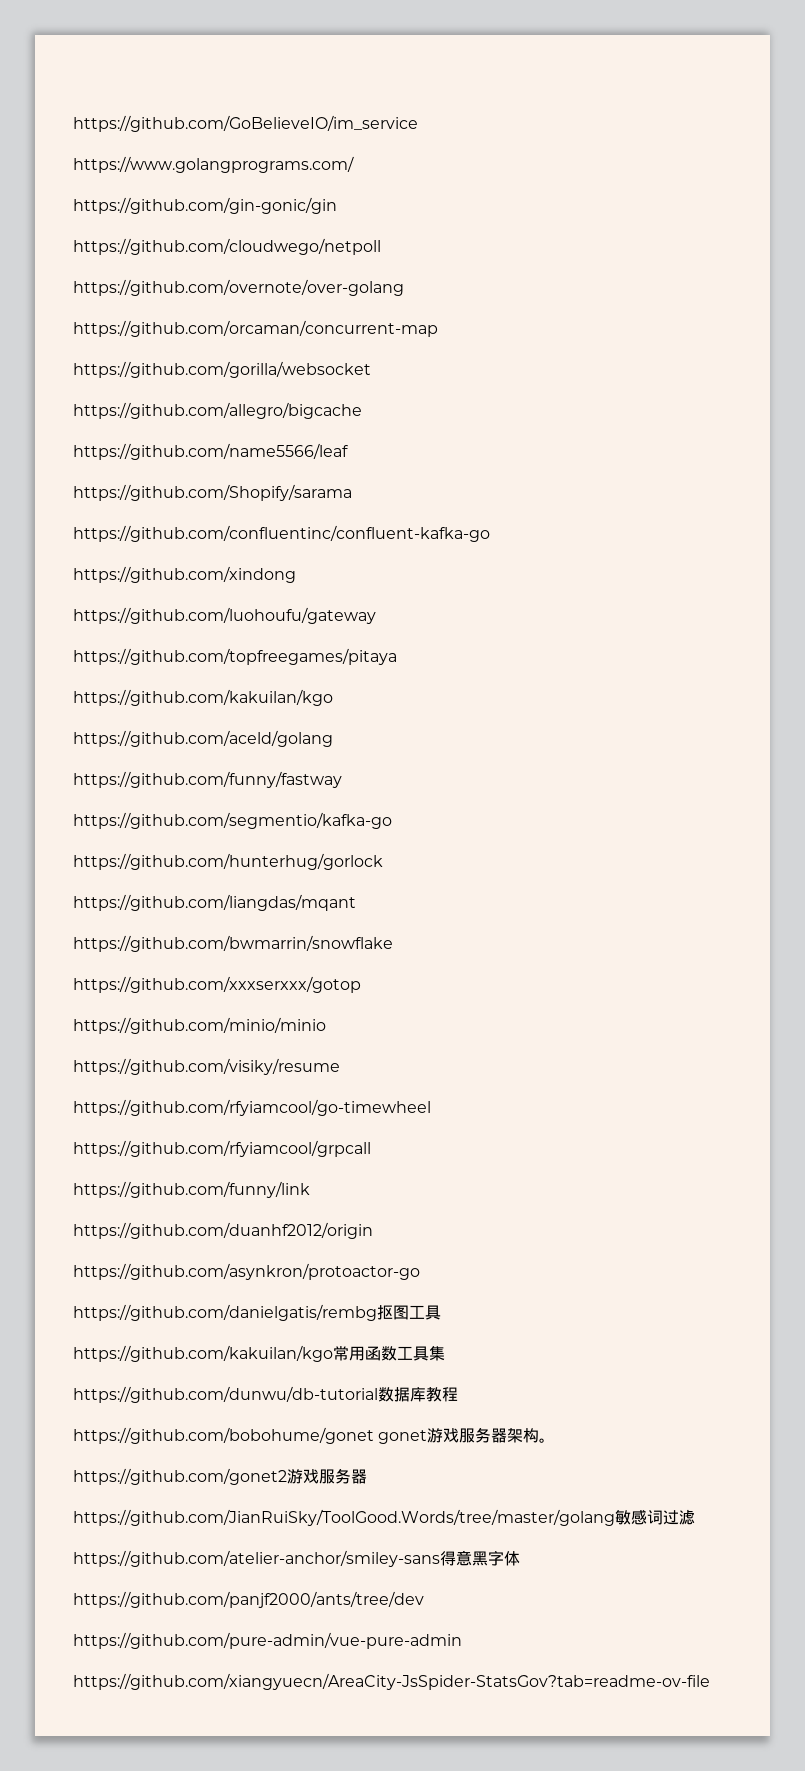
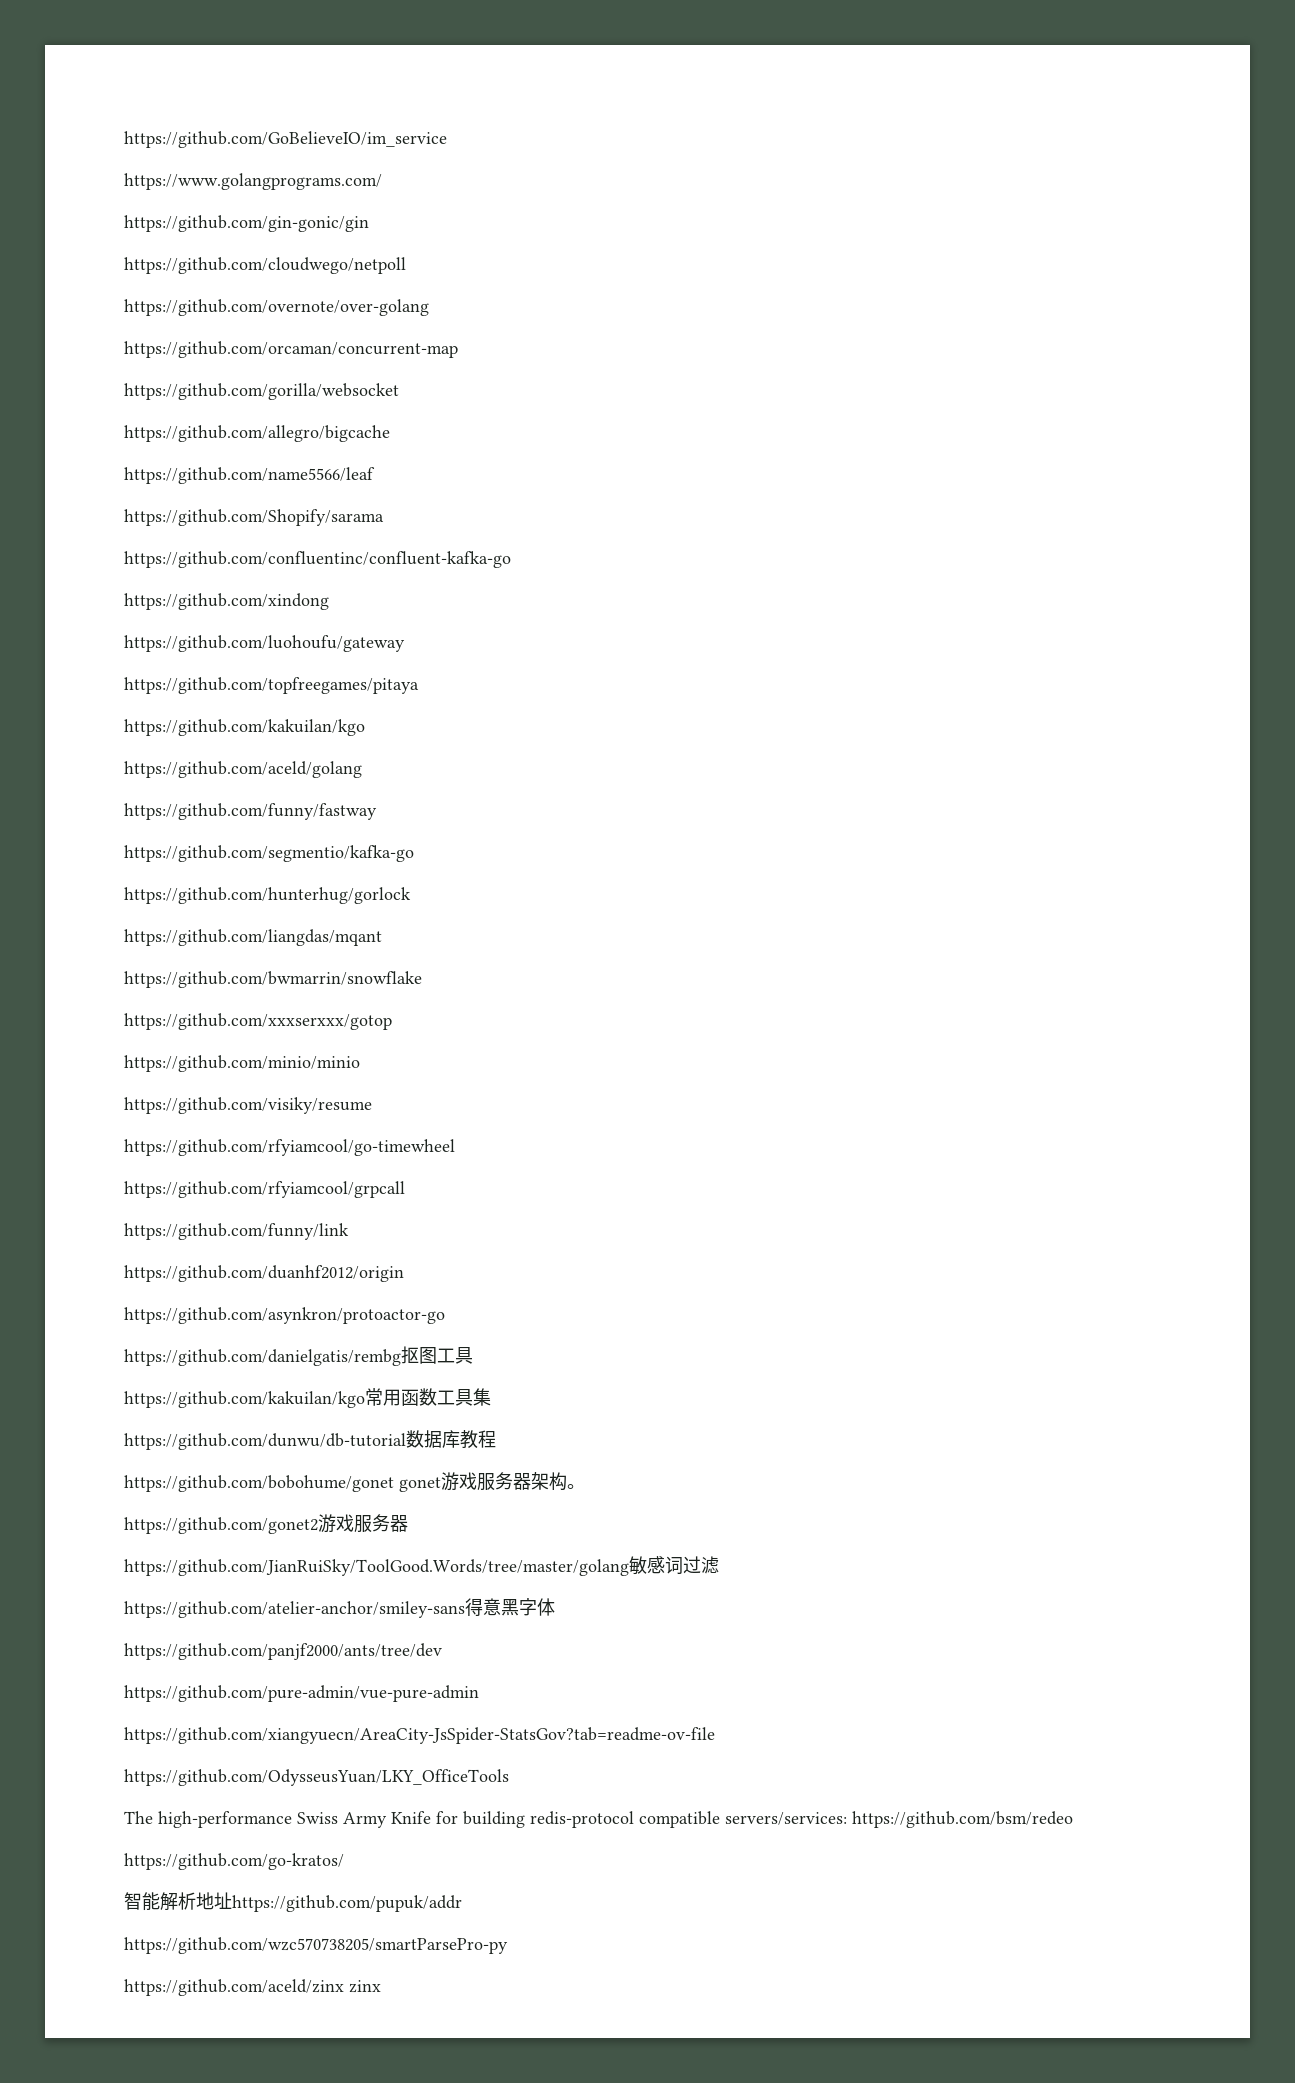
+ https://github.com/OdysseusYuan/LKY_OfficeTools
+ The high-performance Swiss Army Knife for building redis-protocol compatible servers/services: https://github.com/bsm/redeo
+ https://github.com/go-kratos/
+ 智能解析地址https://github.com/pupuk/addr
+ https://github.com/wzc570738205/smartParsePro-py
+ https://github.com/aceld/zinx zinx

